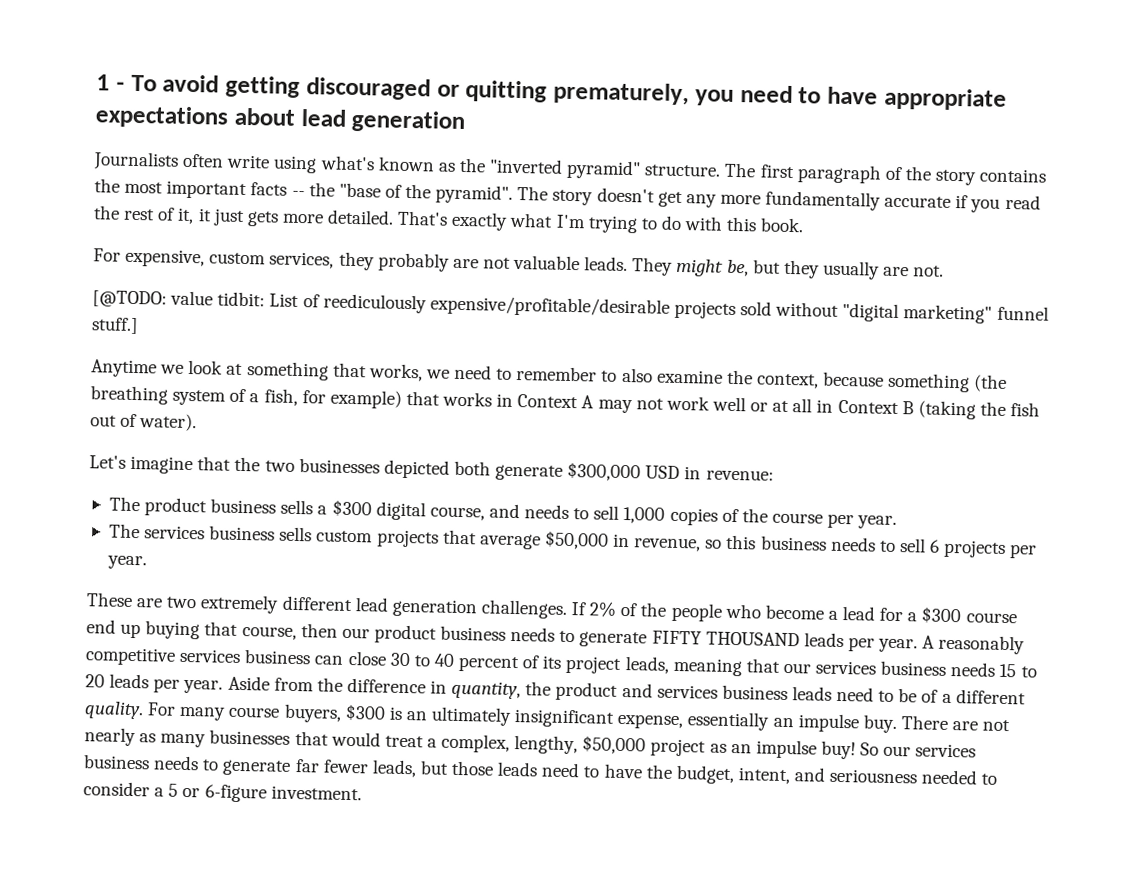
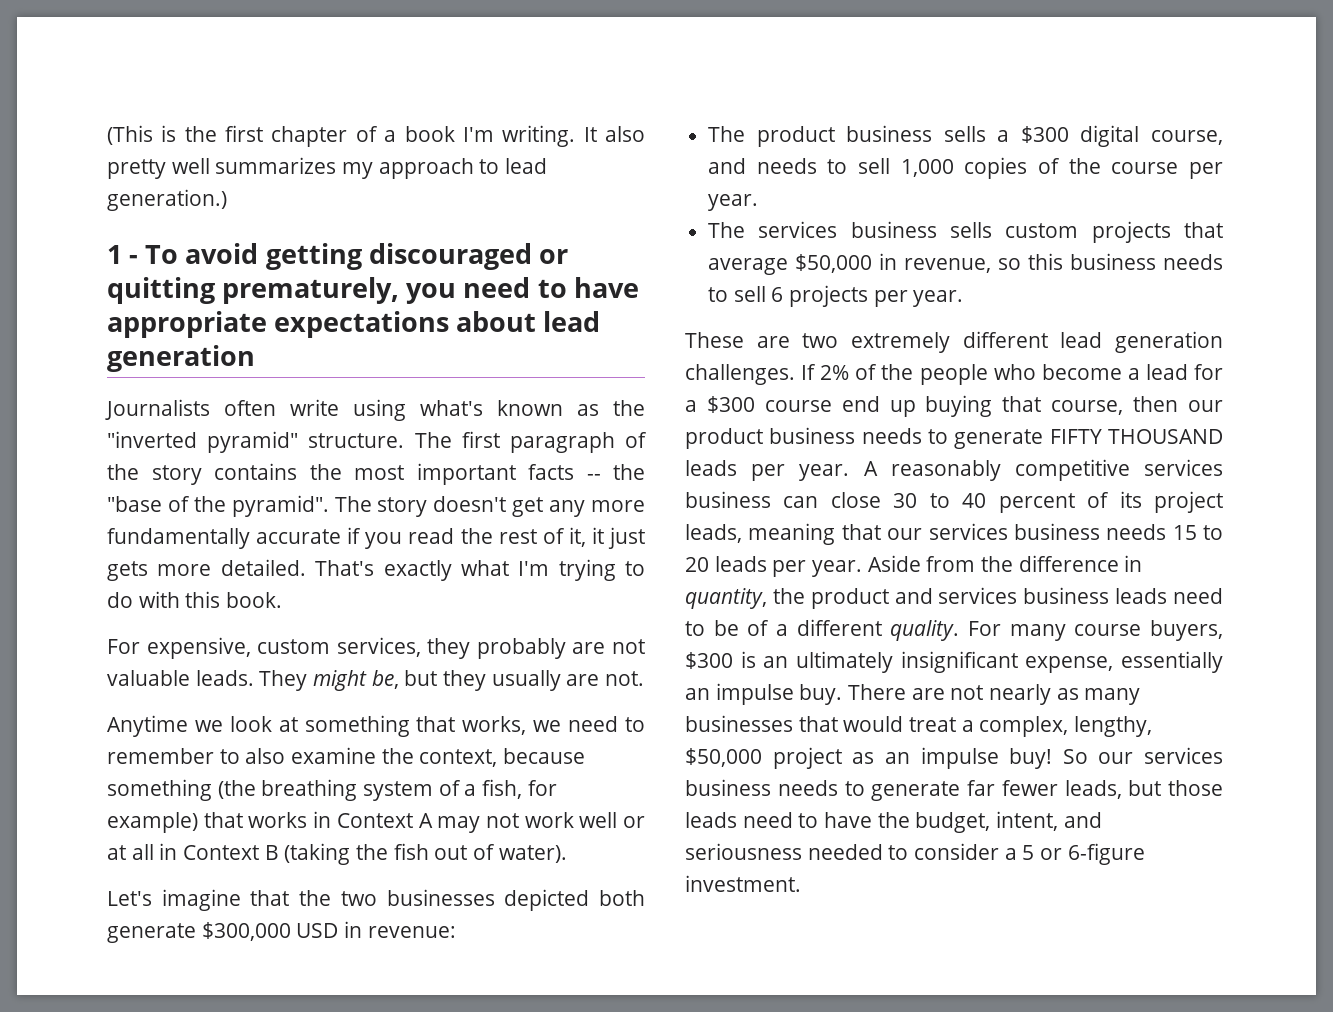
+ (This is the first chapter of a book I'm writing. It also pretty well summarizes my approach to lead generation.)
- [@TODO: value tidbit: List of reediculously expensive/profitable/desirable projects sold without "digital marketing" funnel stuff.]

